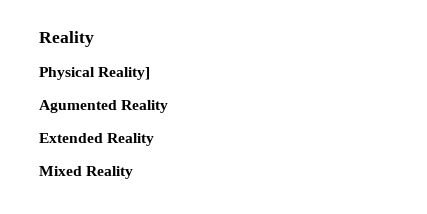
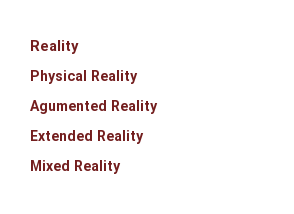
- Physical Reality]
+ Physical Reality

